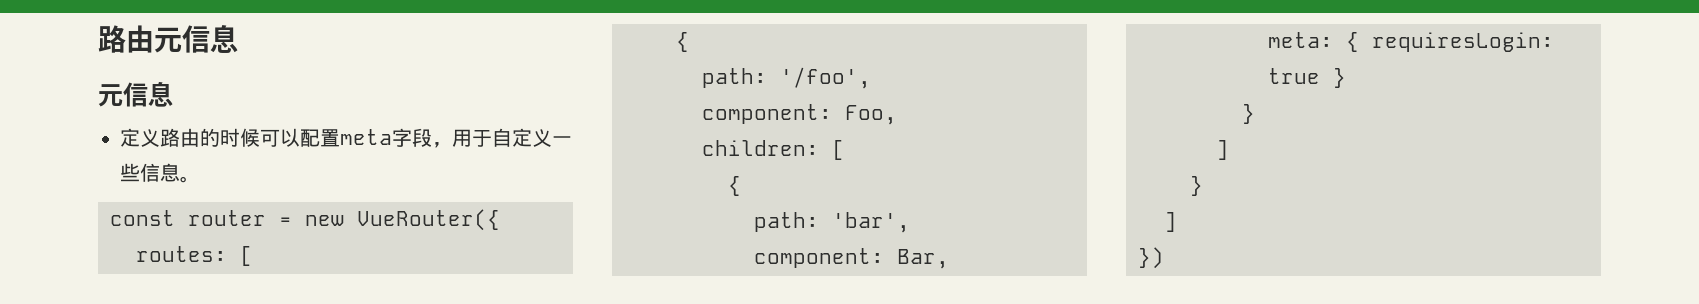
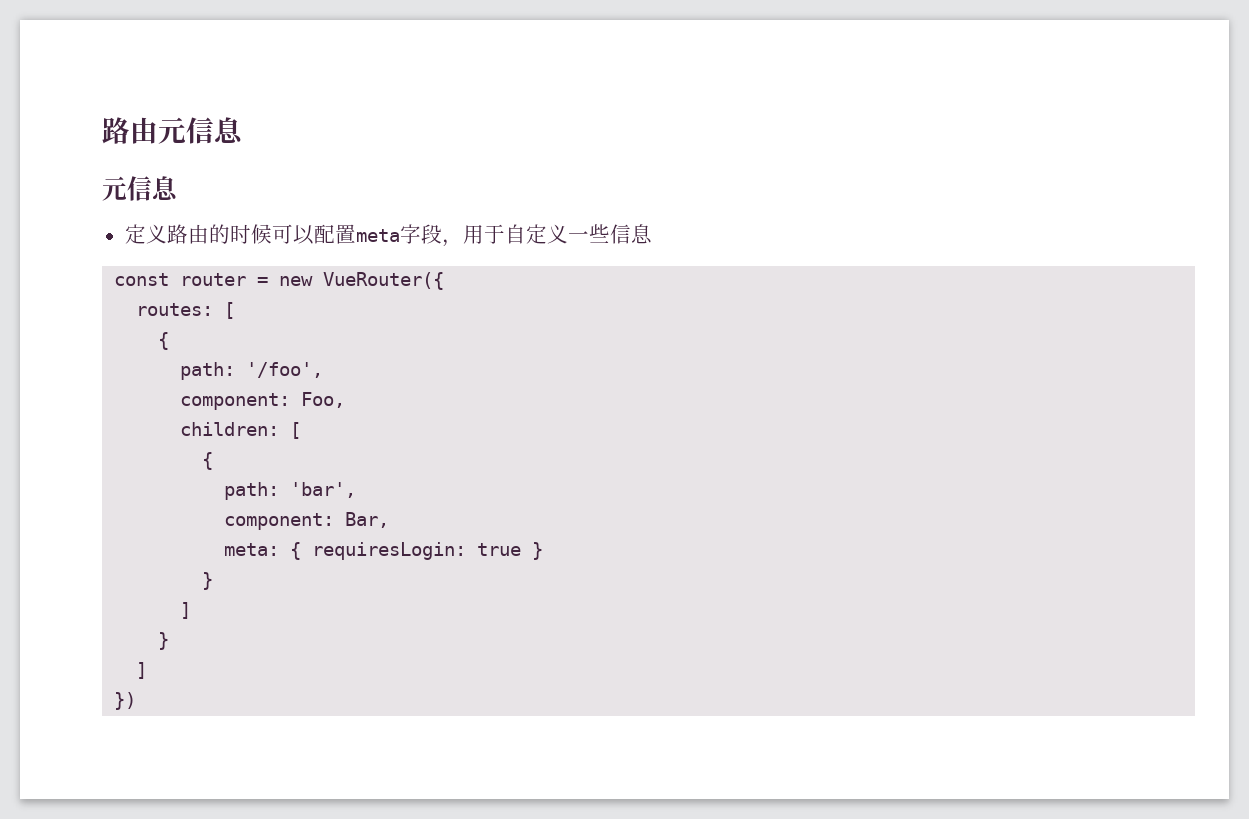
- 定义路由的时候可以配置meta字段，用于自定义一些信息。
+ 定义路由的时候可以配置meta字段，用于自定义一些信息

